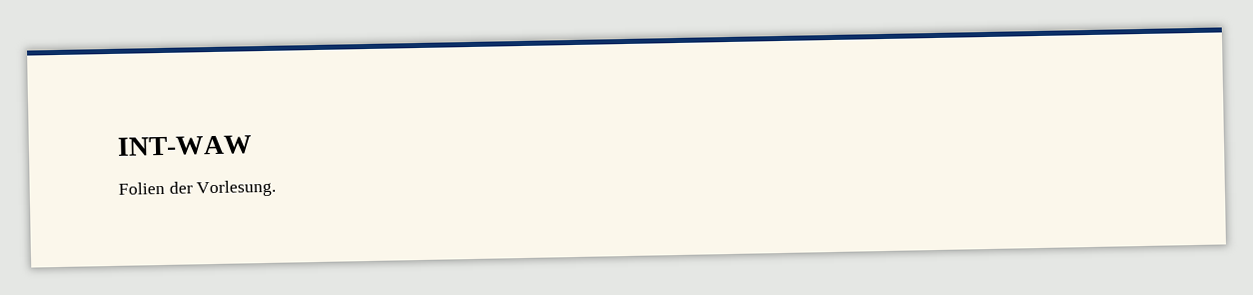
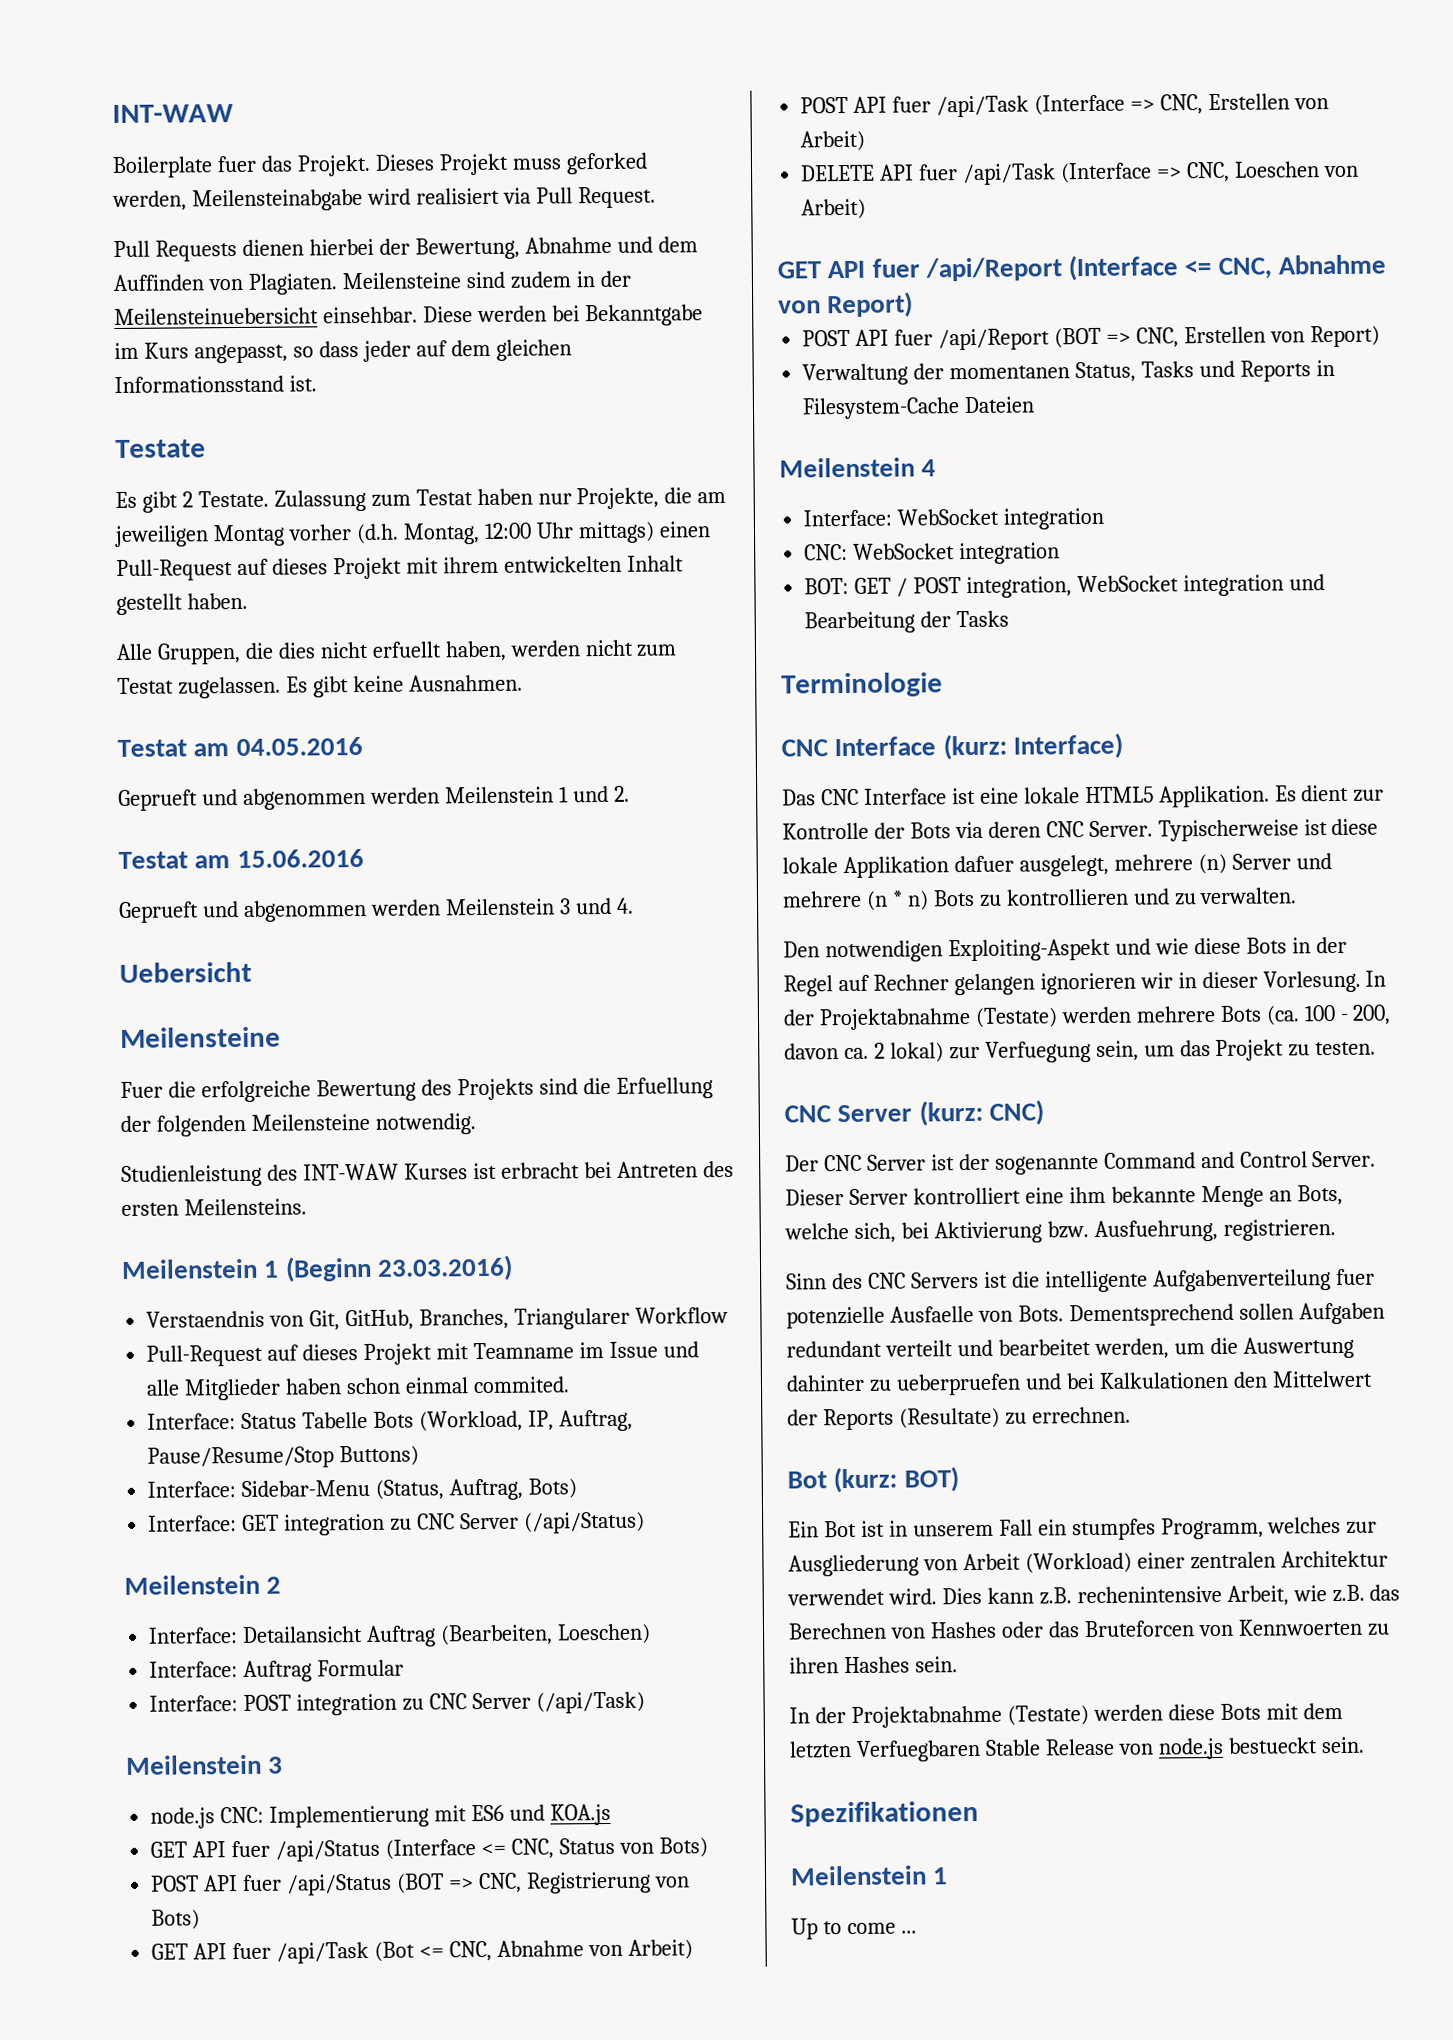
- Folien der Vorlesung.
+ Boilerplate fuer das Projekt. Dieses Projekt muss geforked werden, Meilensteinabgabe wird realisiert via Pull Request.
+ Pull Requests dienen hierbei der Bewertung, Abnahme und dem Auffinden von Plagiaten. Meilensteine sind zudem in der Meilensteinuebersicht einsehbar. Diese werden bei Bekanntgabe im Kurs angepasst, so dass jeder auf dem gleichen Informationsstand ist.
+ Testate
+ Es gibt 2 Testate. Zulassung zum Testat haben nur Projekte, die am jeweiligen Montag vorher (d.h. Montag, 12:00 Uhr mittags) einen Pull-Request auf dieses Projekt mit ihrem entwickelten Inhalt gestellt haben.
+ Alle Gruppen, die dies nicht erfuellt haben, werden nicht zum Testat zugelassen. Es gibt keine Ausnahmen.
+ Testat am 04.05.2016
+ Geprueft und abgenommen werden Meilenstein 1 und 2.
+ Testat am 15.06.2016
+ Geprueft und abgenommen werden Meilenstein 3 und 4.
+ Uebersicht
+ Meilensteine
+ Fuer die erfolgreiche Bewertung des Projekts sind die Erfuellung der folgenden Meilensteine notwendig.
+ Studienleistung des INT-WAW Kurses ist erbracht bei Antreten des ersten Meilensteins.
+ Meilenstein 1 (Beginn 23.03.2016)
+ Verstaendnis von Git, GitHub, Branches, Triangularer Workflow
+ Pull-Request auf dieses Projekt mit Teamname im Issue und alle Mitglieder haben schon einmal commited.
+ Interface: Status Tabelle Bots (Workload, IP, Auftrag, Pause/Resume/Stop Buttons)
+ Interface: Sidebar-Menu (Status, Auftrag, Bots)
+ Interface: GET integration zu CNC Server (/api/Status)
+ Meilenstein 2
+ Interface: Detailansicht Auftrag (Bearbeiten, Loeschen)
+ Interface: Auftrag Formular
+ Interface: POST integration zu CNC Server (/api/Task)
+ Meilenstein 3
+ node.js CNC: Implementierung mit ES6 und KOA.js
+ GET API fuer /api/Status (Interface <= CNC, Status von Bots)
+ POST API fuer /api/Status (BOT => CNC, Registrierung von Bots)
+ GET API fuer /api/Task (Bot <= CNC, Abnahme von Arbeit)
+ POST API fuer /api/Task (Interface => CNC, Erstellen von Arbeit)
+ DELETE API fuer /api/Task (Interface => CNC, Loeschen von Arbeit)
+ GET API fuer /api/Report (Interface <= CNC, Abnahme von Report)
+ POST API fuer /api/Report (BOT => CNC, Erstellen von Report)
+ Verwaltung der momentanen Status, Tasks und Reports in Filesystem-Cache Dateien
+ Meilenstein 4
+ Interface: WebSocket integration
+ CNC: WebSocket integration
+ BOT: GET / POST integration, WebSocket integration und Bearbeitung der Tasks
+ Terminologie
+ CNC Interface (kurz: Interface)
+ Das CNC Interface ist eine lokale HTML5 Applikation. Es dient zur Kontrolle der Bots via deren CNC Server. Typischerweise ist diese lokale Applikation dafuer ausgelegt, mehrere (n) Server und mehrere (n * n) Bots zu kontrollieren und zu verwalten.
+ Den notwendigen Exploiting-Aspekt und wie diese Bots in der Regel auf Rechner gelangen ignorieren wir in dieser Vorlesung. In der Projektabnahme (Testate) werden mehrere Bots (ca. 100 - 200, davon ca. 2 lokal) zur Verfuegung sein, um das Projekt zu testen.
+ CNC Server (kurz: CNC)
+ Der CNC Server ist der sogenannte Command and Control Server. Dieser Server kontrolliert eine ihm bekannte Menge an Bots, welche sich, bei Aktivierung bzw. Ausfuehrung, registrieren.
+ Sinn des CNC Servers ist die intelligente Aufgabenverteilung fuer potenzielle Ausfaelle von Bots. Dementsprechend sollen Aufgaben redundant verteilt und bearbeitet werden, um die Auswertung dahinter zu ueberpruefen und bei Kalkulationen den Mittelwert der Reports (Resultate) zu errechnen.
+ Bot (kurz: BOT)
+ Ein Bot ist in unserem Fall ein stumpfes Programm, welches zur Ausgliederung von Arbeit (Workload) einer zentralen Architektur verwendet wird. Dies kann z.B. rechenintensive Arbeit, wie z.B. das Berechnen von Hashes oder das Bruteforcen von Kennwoerten zu ihren Hashes sein.
+ In der Projektabnahme (Testate) werden diese Bots mit dem letzten Verfuegbaren Stable Release von node.js bestueckt sein.
+ Spezifikationen
+ Meilenstein 1
+ Up to come ...

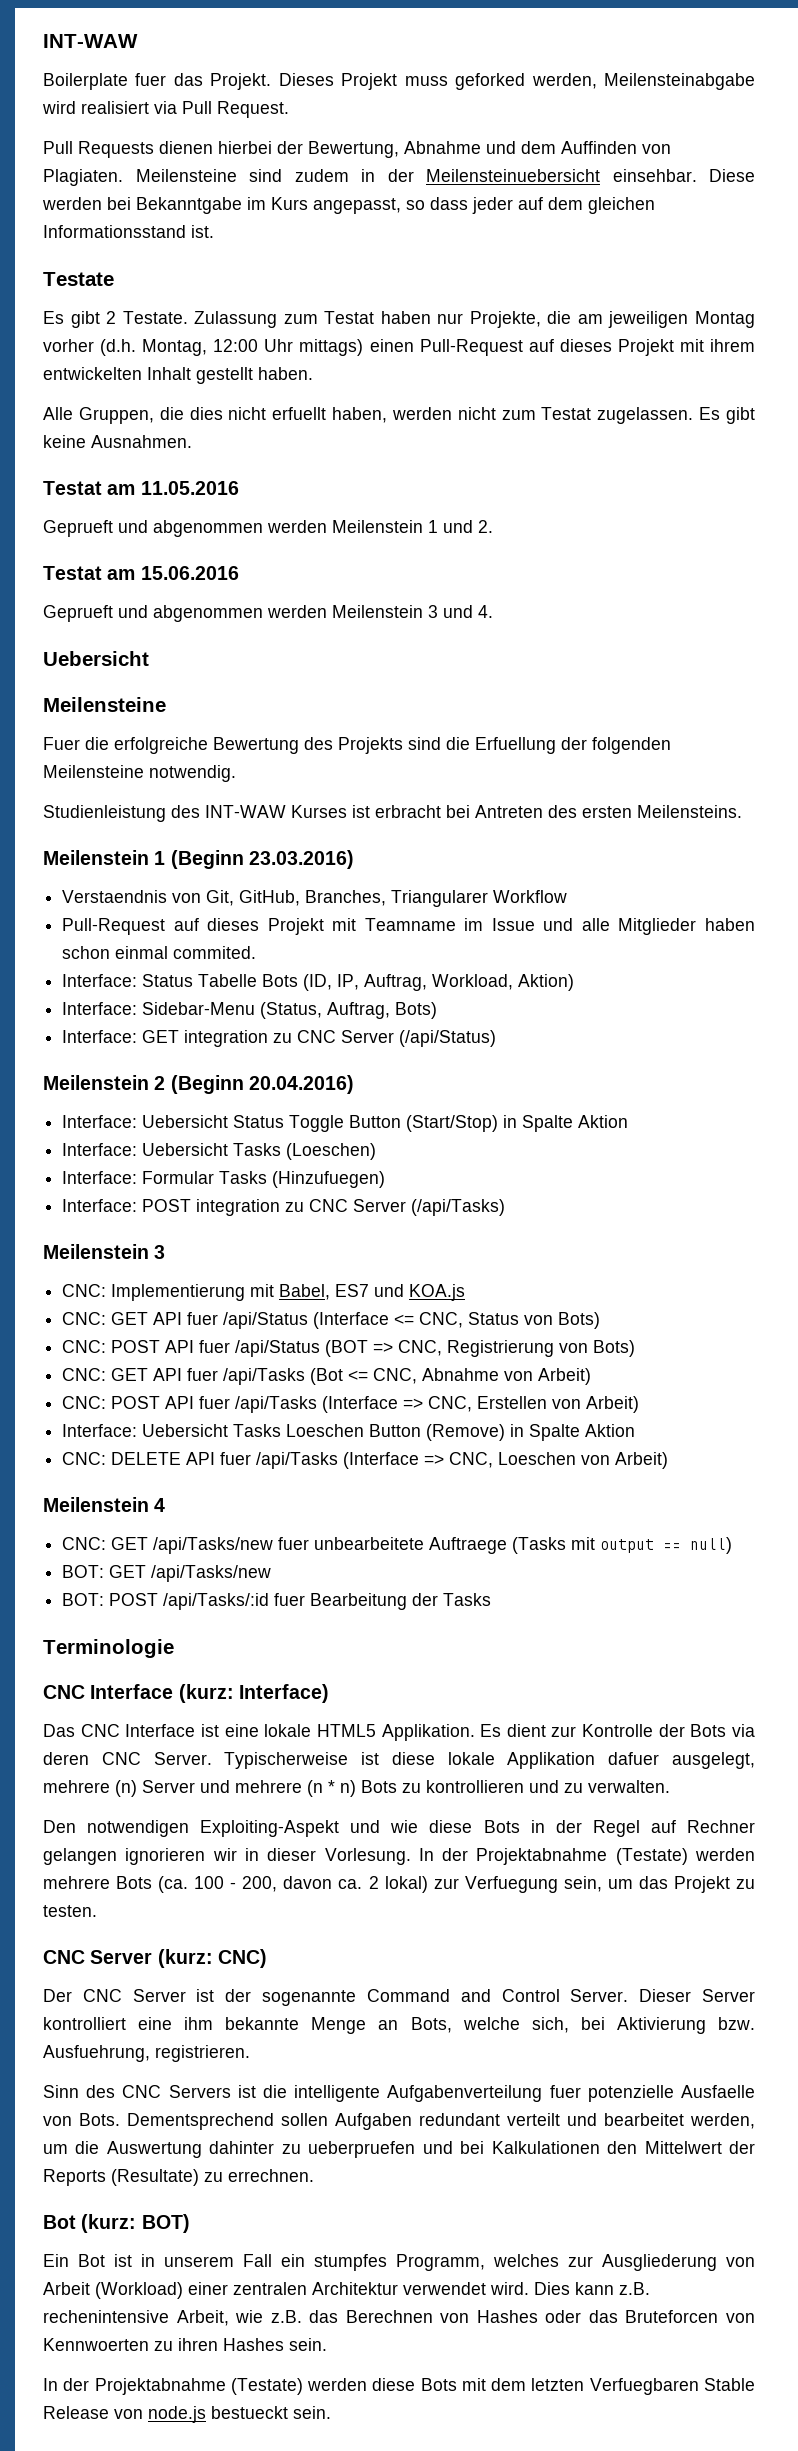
- Testat am 04.05.2016
+ Testat am 11.05.2016
- Interface: Status Tabelle Bots (Workload, IP, Auftrag, Pause/Resume/Stop Buttons)
+ Interface: Status Tabelle Bots (ID, IP, Auftrag, Workload, Aktion)
- Meilenstein 2
- Interface: Detailansicht Auftrag (Bearbeiten, Loeschen)
- Interface: Auftrag Formular
+ Meilenstein 2 (Beginn 20.04.2016)
+ Interface: Uebersicht Status Toggle Button (Start/Stop) in Spalte Aktion
+ Interface: Uebersicht Tasks (Loeschen)
+ Interface: Formular Tasks (Hinzufuegen)
- Interface: POST integration zu CNC Server (/api/Task)
+ Interface: POST integration zu CNC Server (/api/Tasks)
- node.js CNC: Implementierung mit ES6 und KOA.js
+ CNC: Implementierung mit Babel, ES7 und KOA.js
- GET API fuer /api/Status (Interface <= CNC, Status von Bots)
+ CNC: GET API fuer /api/Status (Interface <= CNC, Status von Bots)
- POST API fuer /api/Status (BOT => CNC, Registrierung von Bots)
+ CNC: POST API fuer /api/Status (BOT => CNC, Registrierung von Bots)
- GET API fuer /api/Task (Bot <= CNC, Abnahme von Arbeit)
+ CNC: GET API fuer /api/Tasks (Bot <= CNC, Abnahme von Arbeit)
- POST API fuer /api/Task (Interface => CNC, Erstellen von Arbeit)
+ CNC: POST API fuer /api/Tasks (Interface => CNC, Erstellen von Arbeit)
- DELETE API fuer /api/Task (Interface => CNC, Loeschen von Arbeit)
+ Interface: Uebersicht Tasks Loeschen Button (Remove) in Spalte Aktion
+ CNC: DELETE API fuer /api/Tasks (Interface => CNC, Loeschen von Arbeit)
- GET API fuer /api/Report (Interface <= CNC, Abnahme von Report)
- POST API fuer /api/Report (BOT => CNC, Erstellen von Report)
- Verwaltung der momentanen Status, Tasks und Reports in Filesystem-Cache Dateien
  Meilenstein 4
- Interface: WebSocket integration
- CNC: WebSocket integration
- BOT: GET / POST integration, WebSocket integration und Bearbeitung der Tasks
+ CNC: GET /api/Tasks/new fuer unbearbeitete Auftraege (Tasks mit output == null)
+ BOT: GET /api/Tasks/new
+ BOT: POST /api/Tasks/:id fuer Bearbeitung der Tasks
- Spezifikationen
- Meilenstein 1
- Up to come ...

